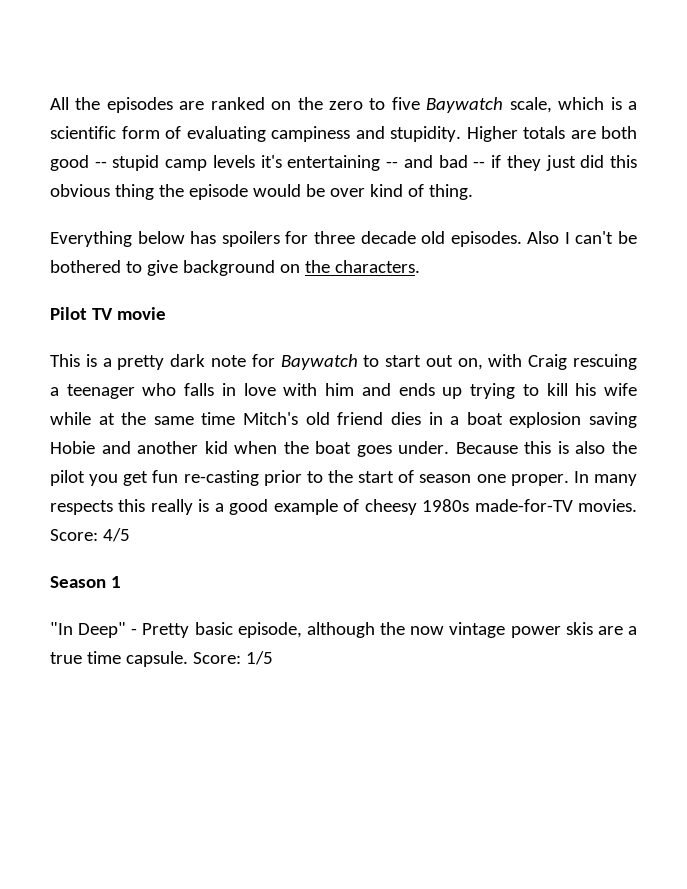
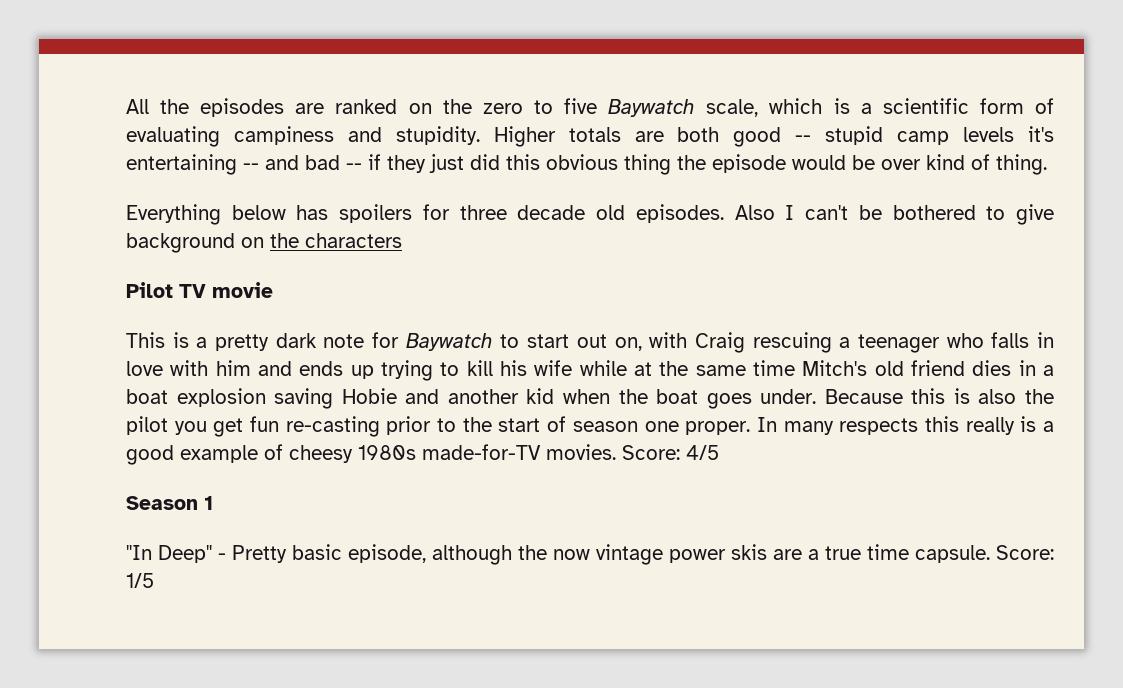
- Also I can't be bothered to give background on the characters.
+ Also I can't be bothered to give background on the characters

